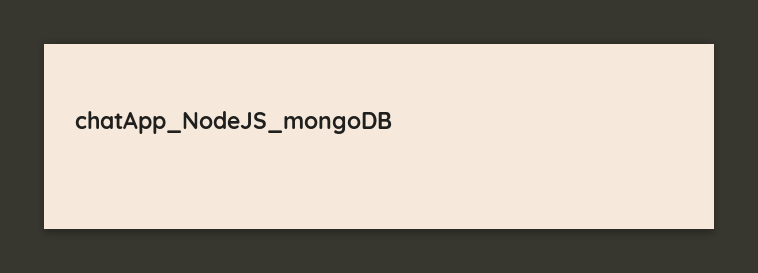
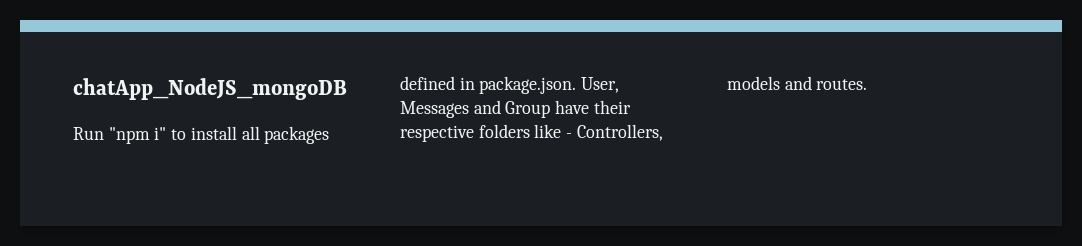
+ Run "npm i" to install all packages defined in package.json. User, Messages and Group have their respective folders like - Controllers, models and routes.

